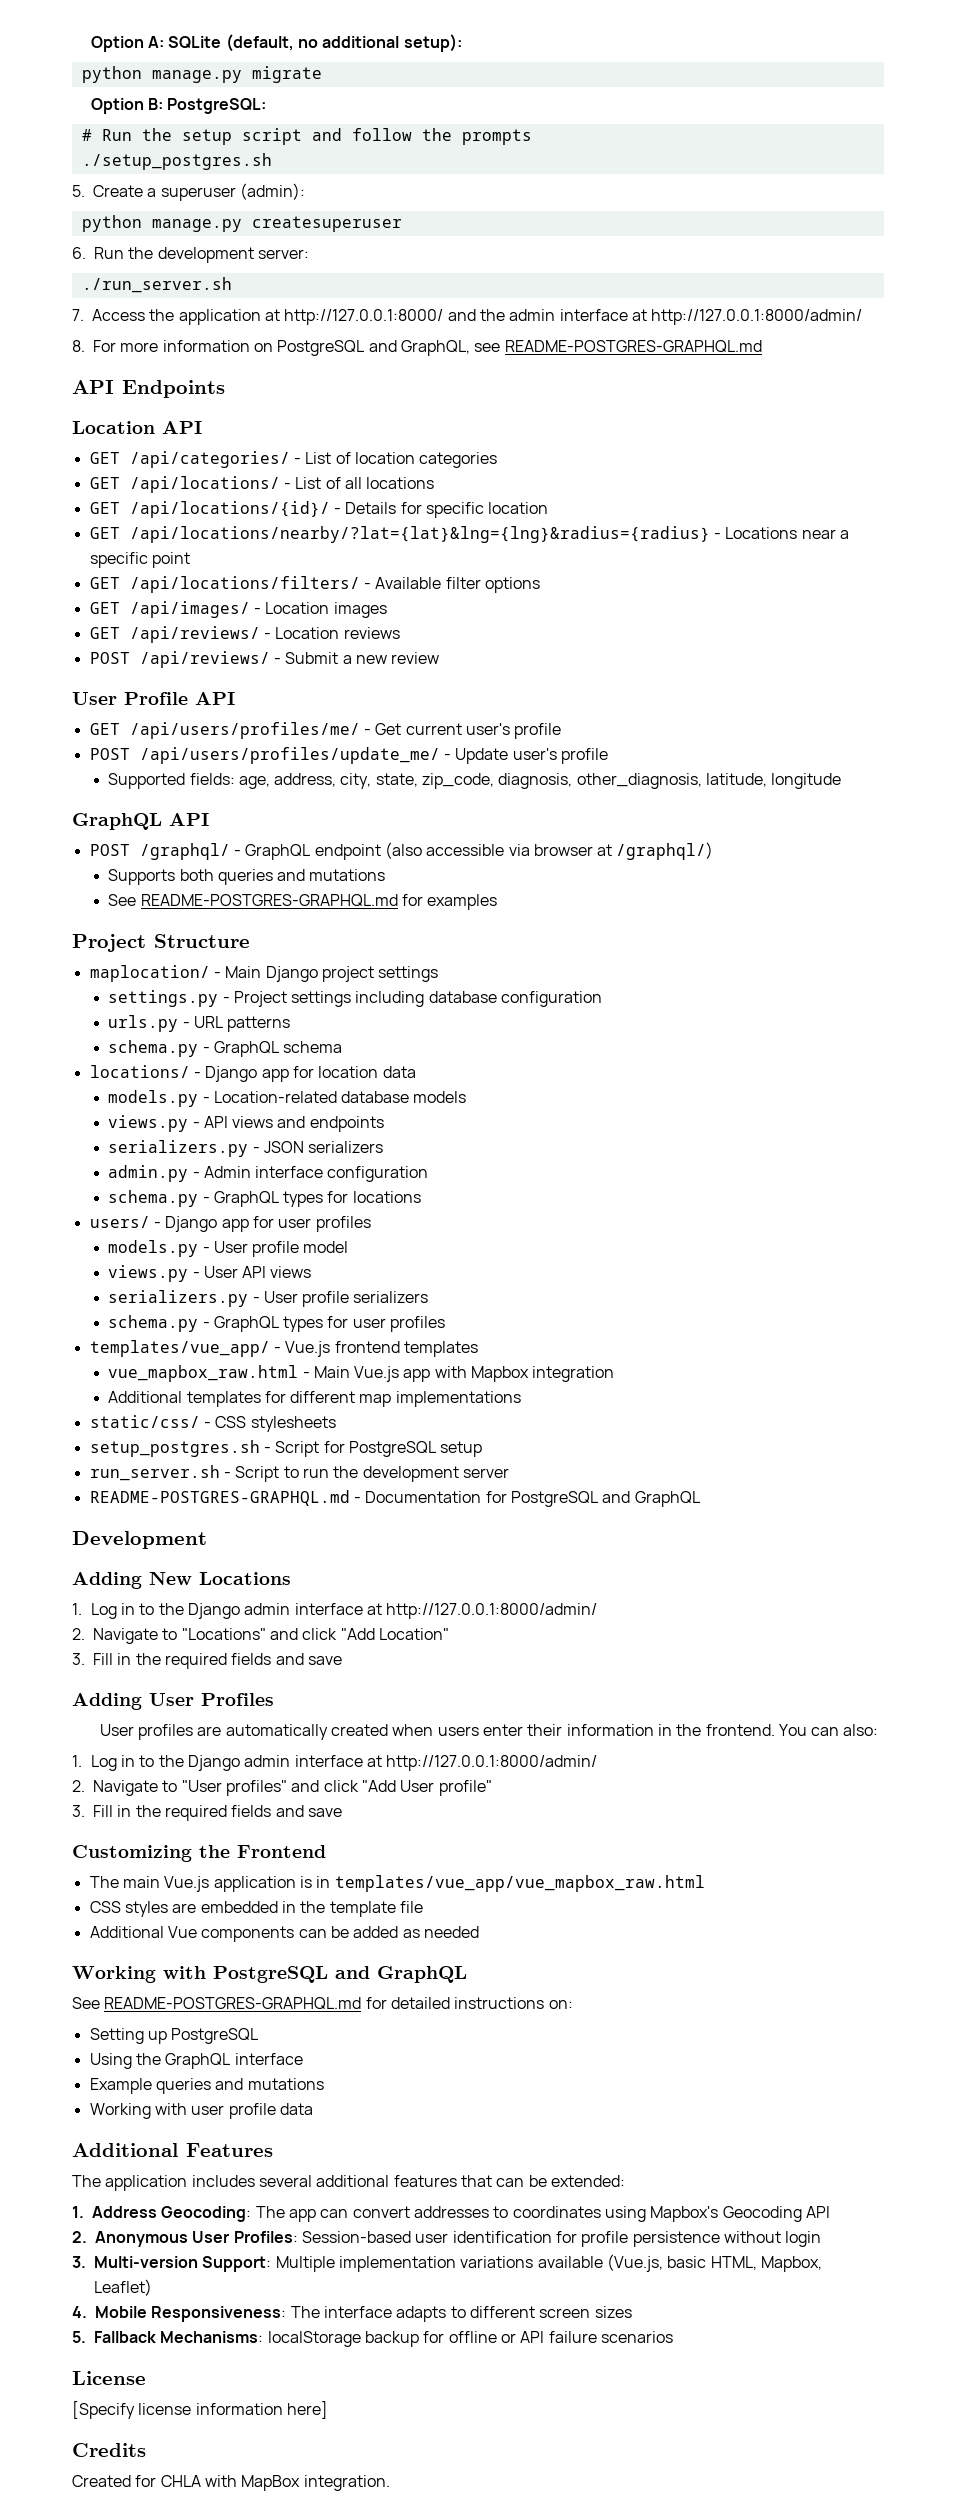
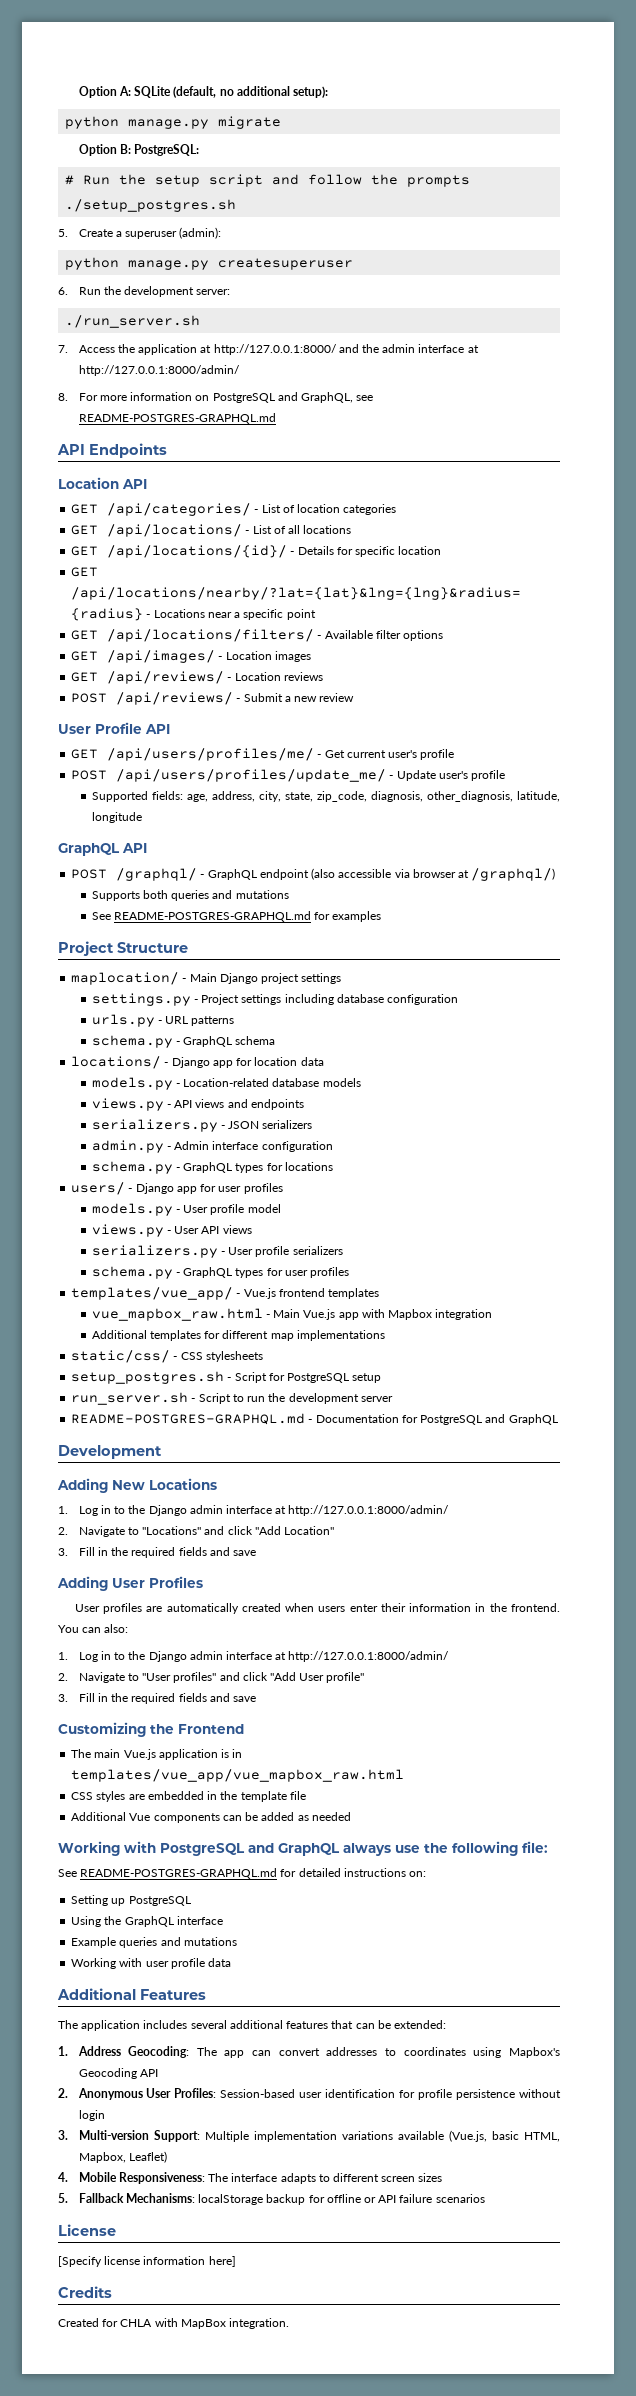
- Working with PostgreSQL and GraphQL
+ Working with PostgreSQL and GraphQL always use the following file:

